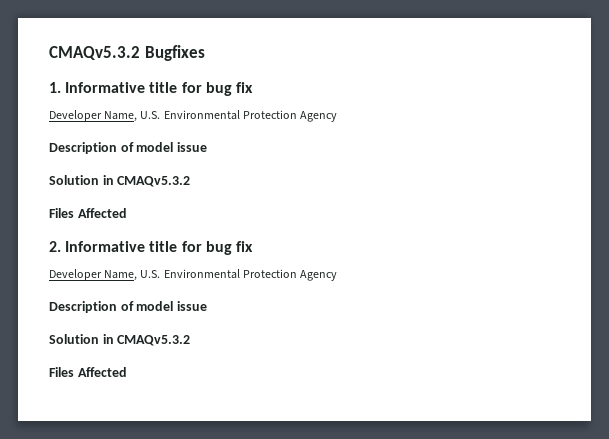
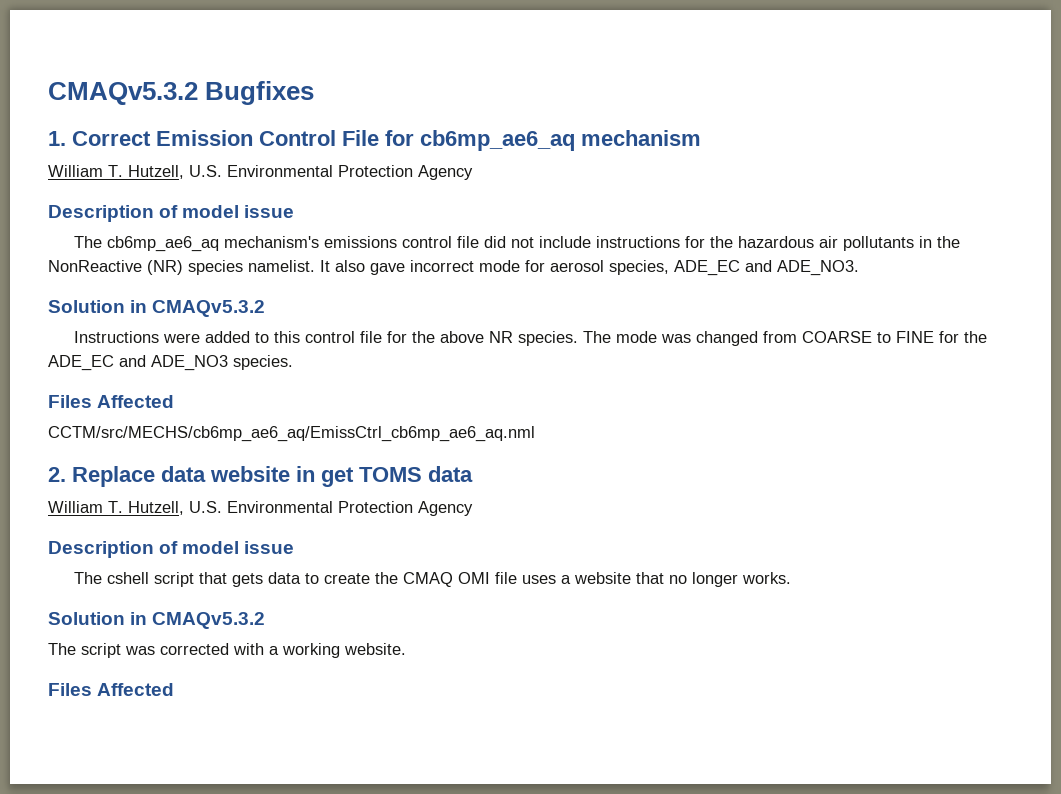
- 1. Informative title for bug fix
- Developer Name, U.S. Environmental Protection Agency
+ 1. Correct Emission Control File for cb6mp_ae6_aq mechanism
+ William T. Hutzell, U.S. Environmental Protection Agency
  Description of model issue
+ The cb6mp_ae6_aq mechanism's emissions control file did not include instructions for the hazardous air pollutants in the NonReactive (NR) species namelist. It also gave incorrect mode for aerosol species, ADE_EC and ADE_NO3.
  Solution in CMAQv5.3.2
+ Instructions were added to this control file for the above NR species. The mode was changed from COARSE to FINE for the ADE_EC and ADE_NO3 species.
  Files Affected
+ CCTM/src/MECHS/cb6mp_ae6_aq/EmissCtrl_cb6mp_ae6_aq.nml
- 2. Informative title for bug fix
- Developer Name, U.S. Environmental Protection Agency
+ 2. Replace data website in get TOMS data
+ William T. Hutzell, U.S. Environmental Protection Agency
  Description of model issue
+ The cshell script that gets data to create the CMAQ OMI file uses a website that no longer works.
  Solution in CMAQv5.3.2
+ The script was corrected with a working website.

